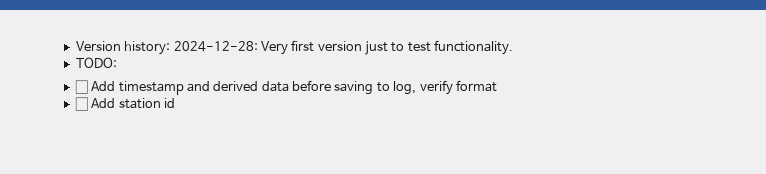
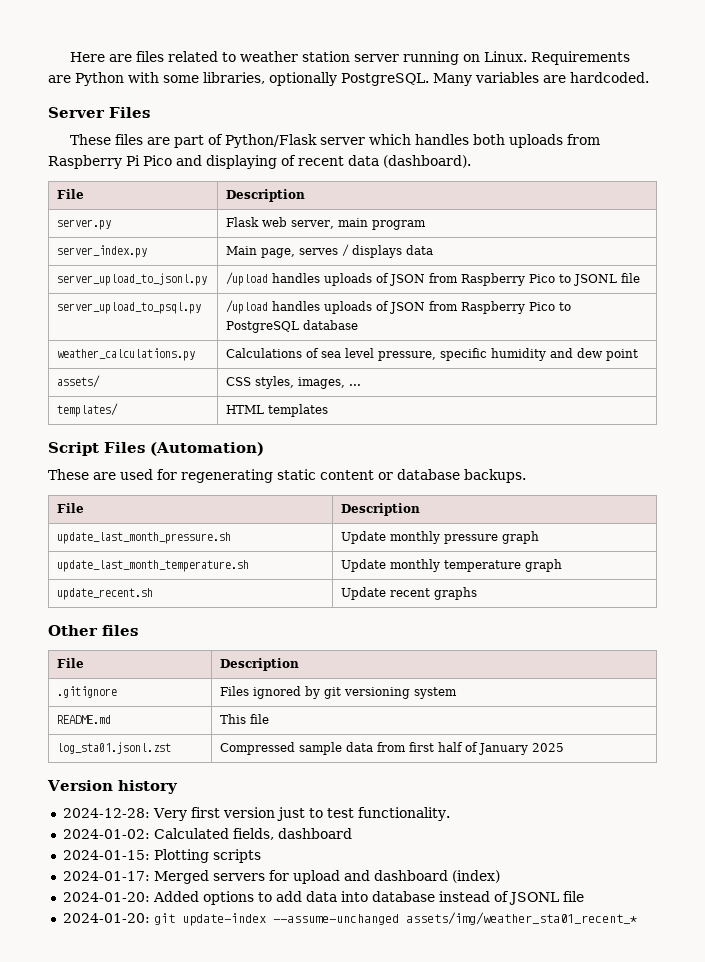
- Version history: 2024-12-28: Very first version just to test functionality.
+ Here are files related to weather station server running on Linux. Requirements are Python with some libraries, optionally PostgreSQL. Many variables are hardcoded.
+ Server Files
+ These files are part of Python/Flask server which handles both uploads from Raspberry Pi Pico and displaying of recent data (dashboard).
+ File | Description
+ server.py | Flask web server, main program
+ server_index.py | Main page, serves / displays data
+ server_upload_to_jsonl.py | /upload handles uploads of JSON from Raspberry Pico to JSONL file
+ server_upload_to_psql.py | /upload handles uploads of JSON from Raspberry Pico to PostgreSQL database
+ weather_calculations.py | Calculations of sea level pressure, specific humidity and dew point
+ assets/ | CSS styles, images, ...
+ templates/ | HTML templates
+ Script Files (Automation)
+ These are used for regenerating static content or database backups.
+ File | Description
+ update_last_month_pressure.sh | Update monthly pressure graph
+ update_last_month_temperature.sh | Update monthly temperature graph
+ update_recent.sh | Update recent graphs
+ Other files
+ File | Description
+ .gitignore | Files ignored by git versioning system
+ README.md | This file
+ log_sta01.jsonl.zst | Compressed sample data from first half of January 2025
+ Version history
+ 2024-12-28: Very first version just to test functionality.
- TODO:
- ☐ Add timestamp and derived data before saving to log, verify format
- ☐ Add station id
+ 2024-01-02: Calculated fields, dashboard
+ 2024-01-15: Plotting scripts
+ 2024-01-17: Merged servers for upload and dashboard (index)
+ 2024-01-20: Added options to add data into database instead of JSONL file
+ 2024-01-20: git update-index --assume-unchanged assets/img/weather_sta01_recent_*

